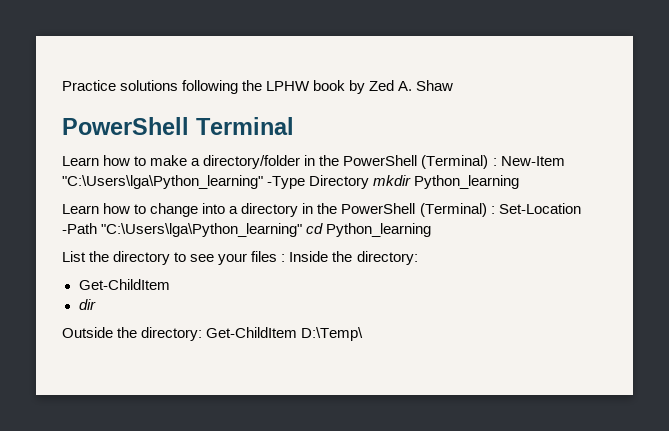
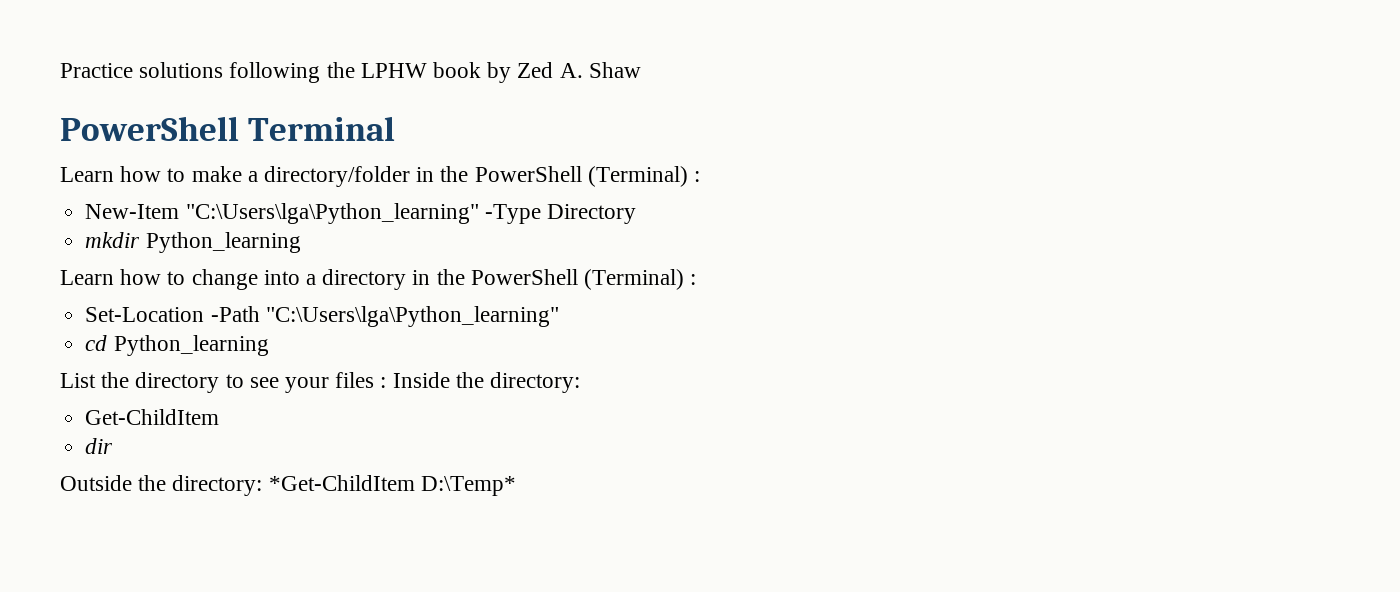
- Learn how to make a directory/folder in the PowerShell (Terminal) : New-Item "C:\Users\lga\Python_learning" -Type Directory mkdir Python_learning
+ Learn how to make a directory/folder in the PowerShell (Terminal) :
+ New-Item "C:\Users\lga\Python_learning" -Type Directory
+ mkdir Python_learning
- Learn how to change into a directory in the PowerShell (Terminal) : Set-Location -Path "C:\Users\lga\Python_learning" cd Python_learning
+ Learn how to change into a directory in the PowerShell (Terminal) :
+ Set-Location -Path "C:\Users\lga\Python_learning"
+ cd Python_learning
- Outside the directory: Get-ChildItem D:\Temp\
+ Outside the directory: *Get-ChildItem D:\Temp*

